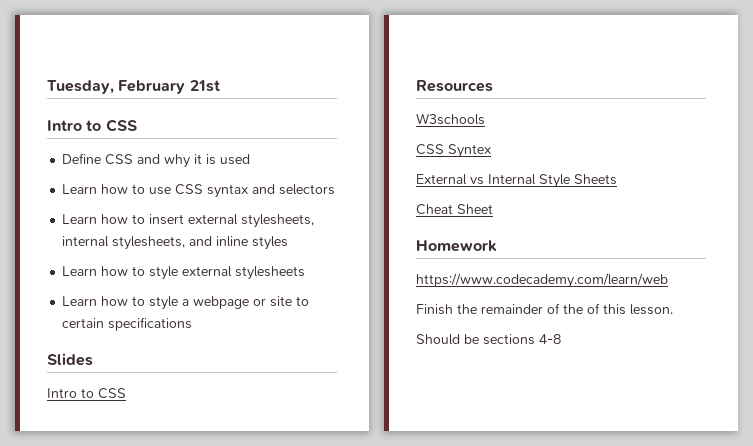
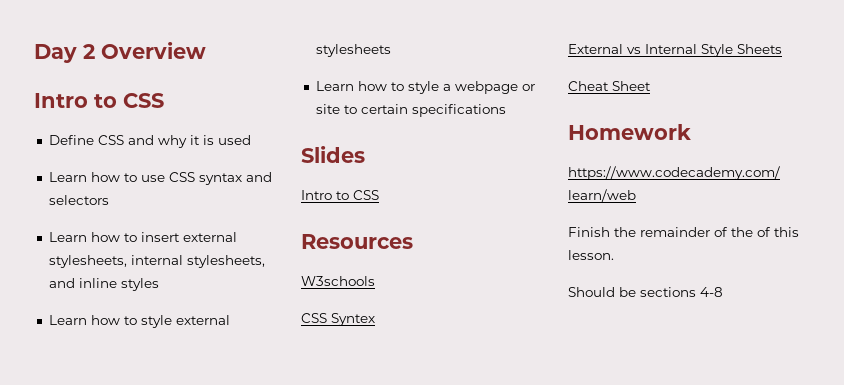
- Tuesday, February 21st
+ Day 2 Overview

